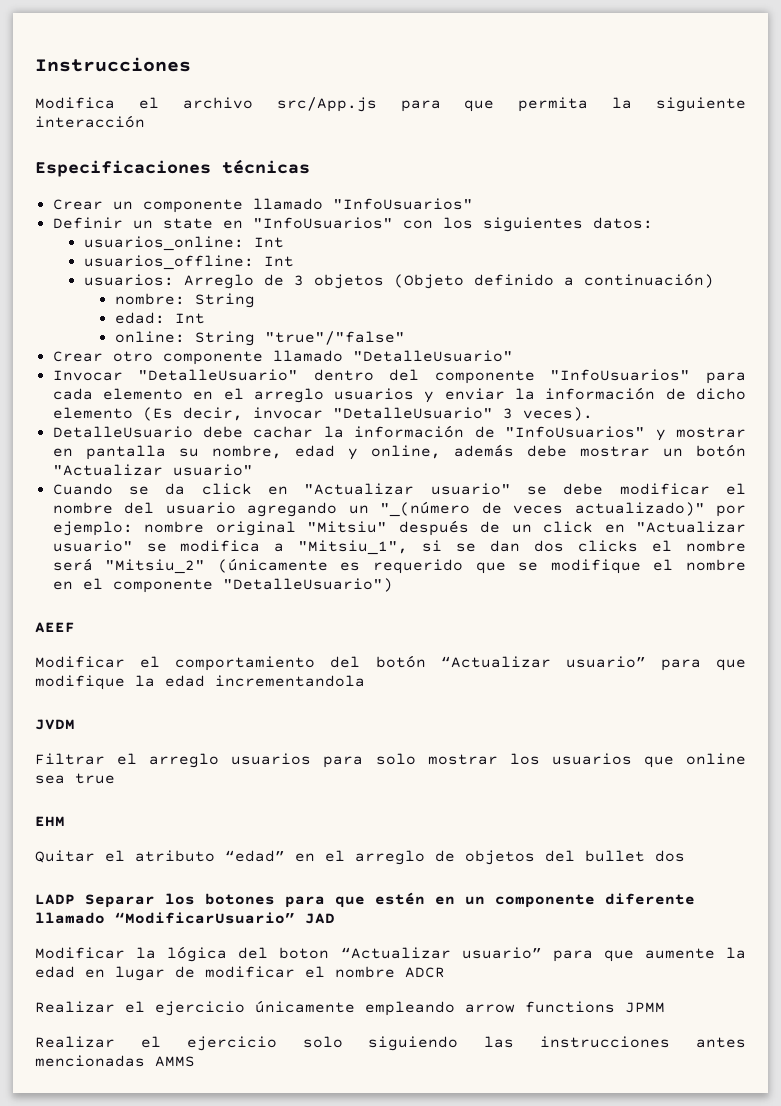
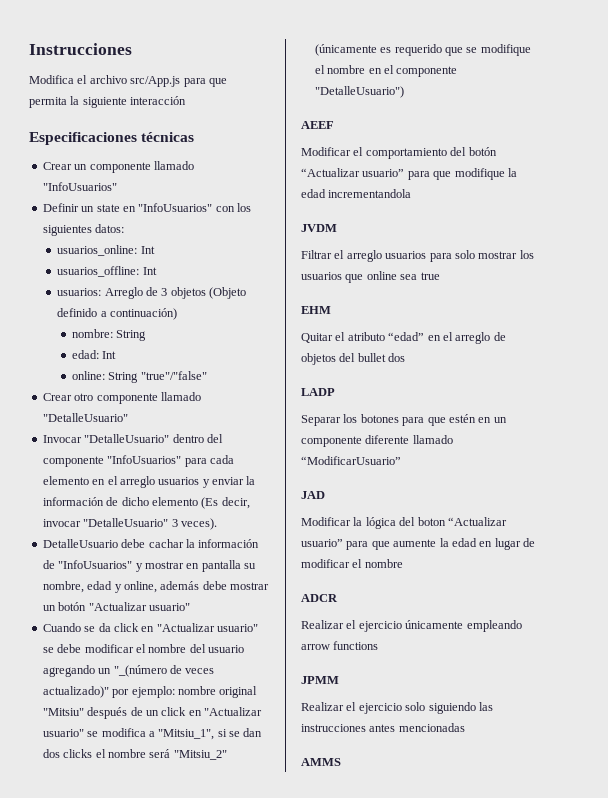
- LADP Separar los botones para que estén en un componente diferente llamado “ModificarUsuario” JAD
+ LADP
+ Separar los botones para que estén en un componente diferente llamado “ModificarUsuario”
+ JAD
- Modificar la lógica del boton “Actualizar usuario” para que aumente la edad en lugar de modificar el nombre ADCR
+ Modificar la lógica del boton “Actualizar usuario” para que aumente la edad en lugar de modificar el nombre
+ ADCR
- Realizar el ejercicio únicamente empleando arrow functions JPMM
+ Realizar el ejercicio únicamente empleando arrow functions
+ JPMM
- Realizar el ejercicio solo siguiendo las instrucciones antes mencionadas AMMS
+ Realizar el ejercicio solo siguiendo las instrucciones antes mencionadas
+ AMMS

